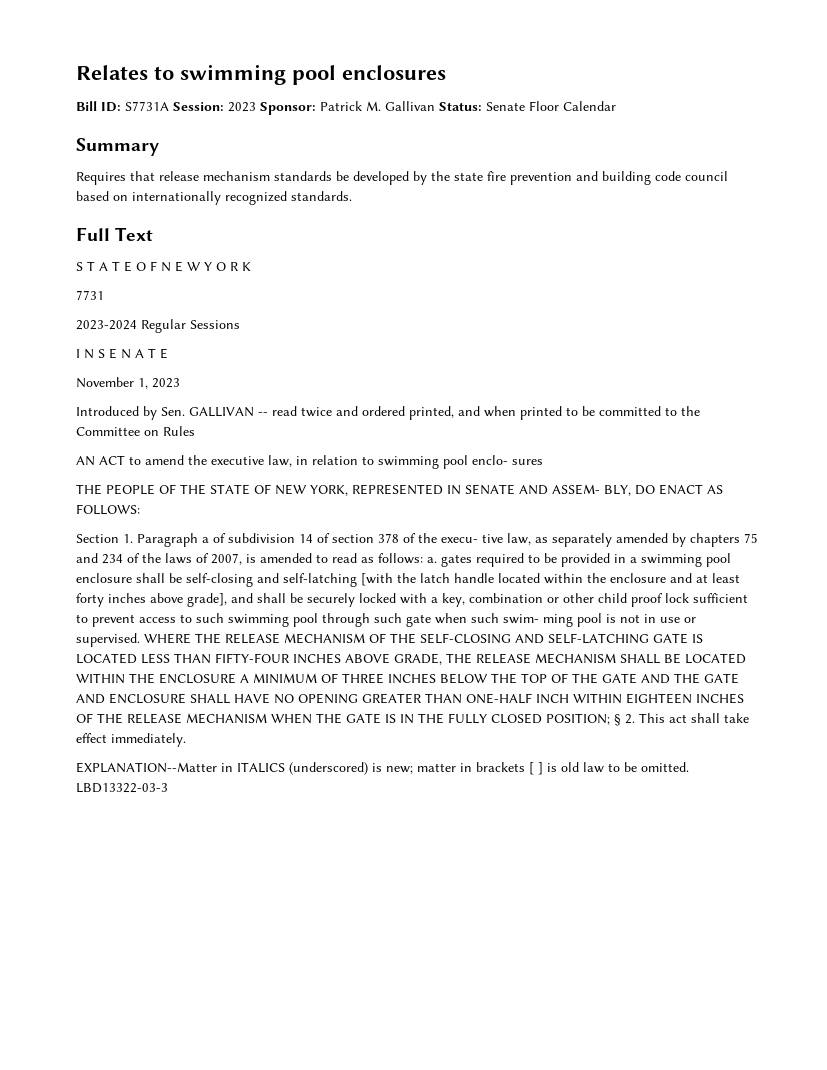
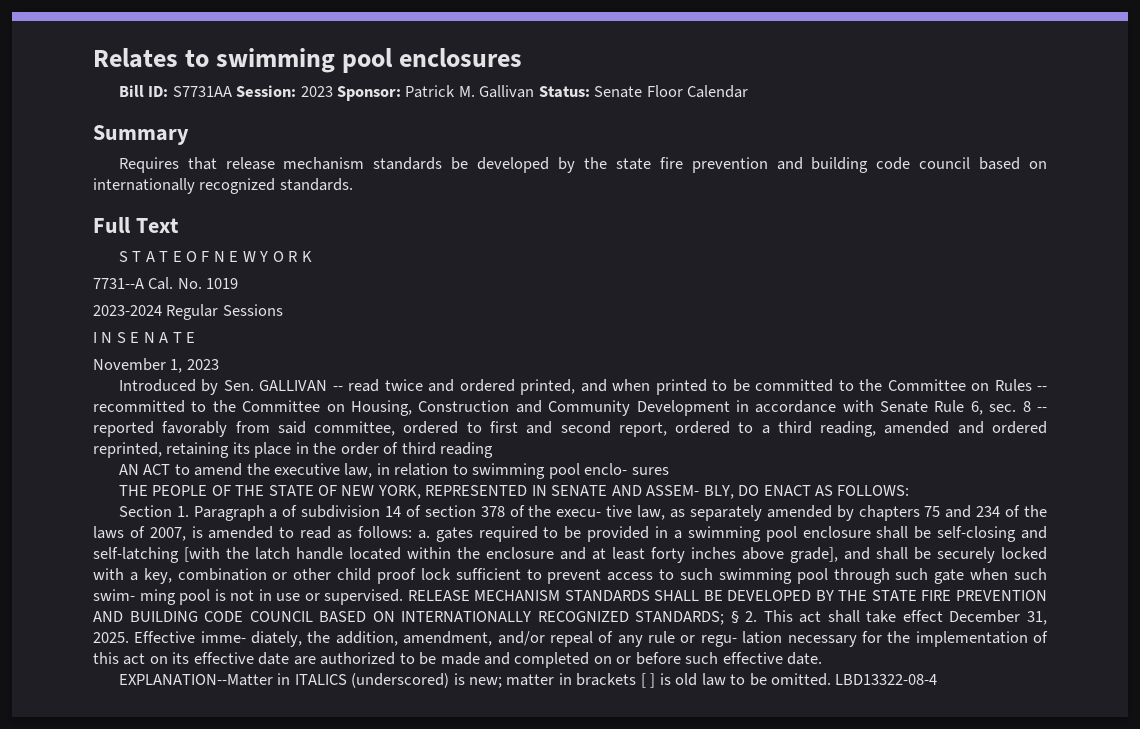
- Bill ID: S7731A Session: 2023 Sponsor: Patrick M. Gallivan Status: Senate Floor Calendar
+ Bill ID: S7731AA Session: 2023 Sponsor: Patrick M. Gallivan Status: Senate Floor Calendar
- 7731
+ 7731--A Cal. No. 1019
- Introduced by Sen. GALLIVAN -- read twice and ordered printed, and when printed to be committed to the Committee on Rules
+ Introduced by Sen. GALLIVAN -- read twice and ordered printed, and when printed to be committed to the Committee on Rules -- recommitted to the Committee on Housing, Construction and Community Development in accordance with Senate Rule 6, sec. 8 -- reported favorably from said committee, ordered to first and second report, ordered to a third reading, amended and ordered reprinted, retaining its place in the order of third reading
- WHERE THE RELEASE MECHANISM OF THE SELF-CLOSING AND SELF-LATCHING GATE IS LOCATED LESS THAN FIFTY-FOUR INCHES ABOVE GRADE, THE RELEASE MECHANISM SHALL BE LOCATED WITHIN THE ENCLOSURE A MINIMUM OF THREE INCHES BELOW THE TOP OF THE GATE AND THE GATE AND ENCLOSURE SHALL HAVE NO OPENING GREATER THAN ONE-HALF INCH WITHIN EIGHTEEN INCHES OF THE RELEASE MECHANISM WHEN THE GATE IS IN THE FULLY CLOSED POSITION; § 2. This act shall take effect immediately.
+ RELEASE MECHANISM STANDARDS SHALL BE DEVELOPED BY THE STATE FIRE PREVENTION AND BUILDING CODE COUNCIL BASED ON INTERNATIONALLY RECOGNIZED STANDARDS; § 2. This act shall take effect December 31, 2025. Effective imme- diately, the addition, amendment, and/or repeal of any rule or regu- lation necessary for the implementation of this act on its effective date are authorized to be made and completed on or before such effective date.
- LBD13322-03-3
+ LBD13322-08-4

